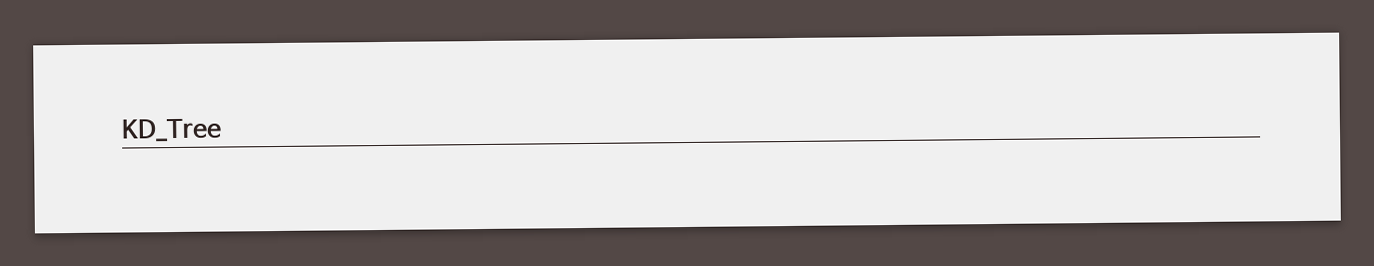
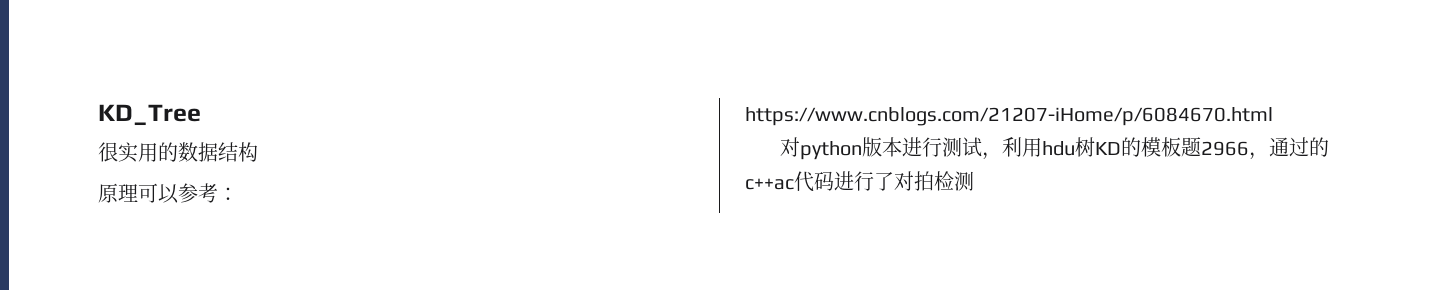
+ 很实用的数据结构
+ 原理可以参考：https://www.cnblogs.com/21207-iHome/p/6084670.html
+ 对python版本进行测试，利用hdu树KD的模板题2966，通过的c++ac代码进行了对拍检测

